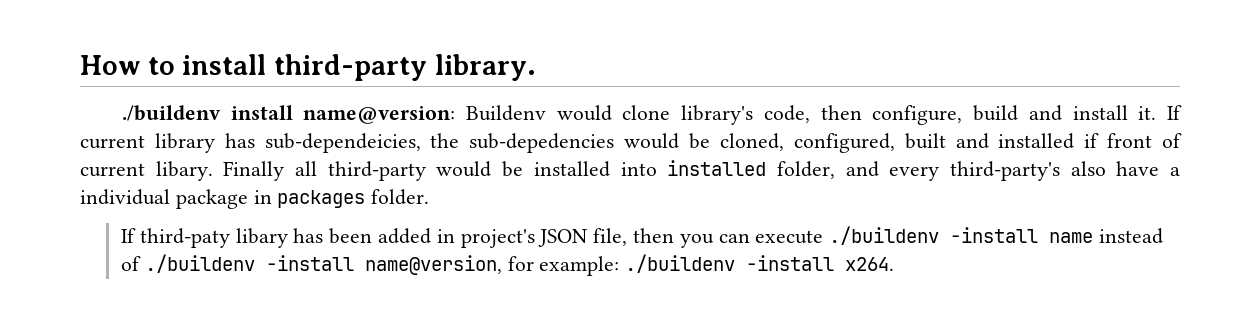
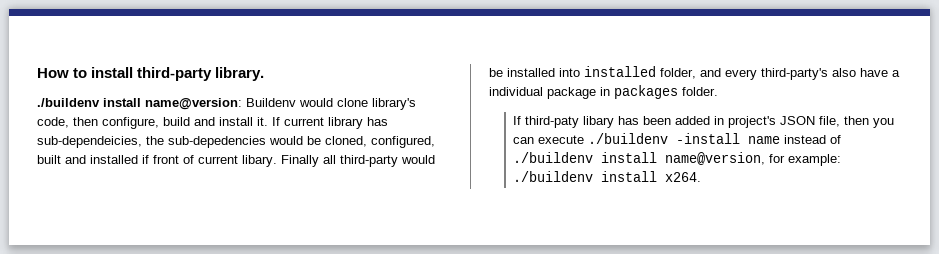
- If third-paty libary has been added in project's JSON file, then you can execute ./buildenv -install name instead of ./buildenv -install name@version, for example: ./buildenv -install x264.
+ If third-paty libary has been added in project's JSON file, then you can execute ./buildenv -install name instead of ./buildenv install name@version, for example: ./buildenv install x264.

